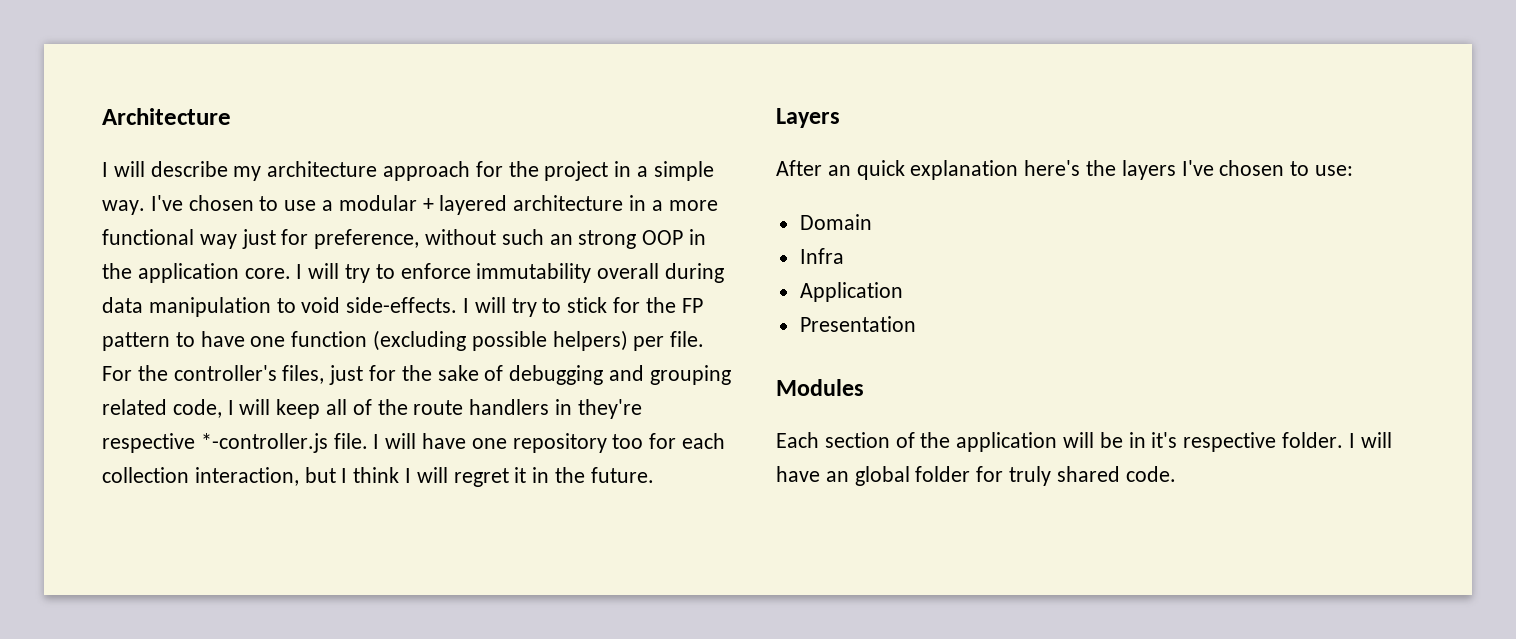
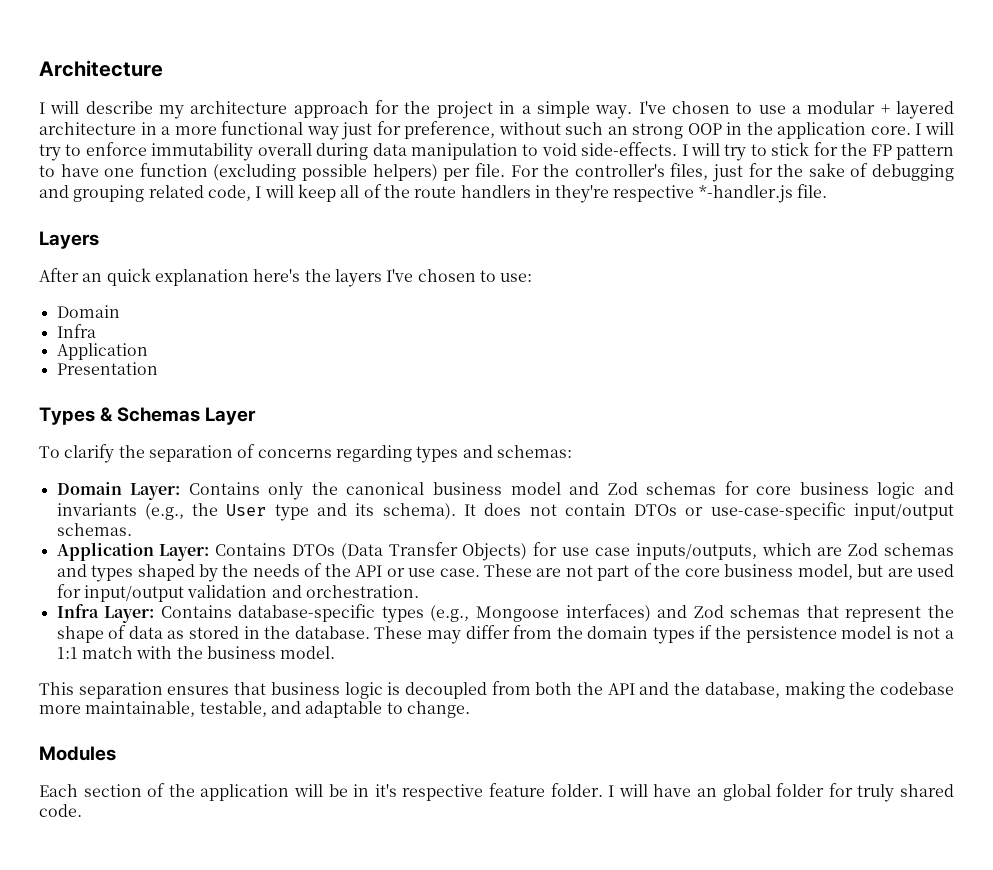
- For the controller's files, just for the sake of debugging and grouping related code, I will keep all of the route handlers in they're respective *-controller.js file. I will have one repository too for each collection interaction, but I think I will regret it in the future.
+ For the controller's files, just for the sake of debugging and grouping related code, I will keep all of the route handlers in they're respective *-handler.js file.
+ Types & Schemas Layer
+ To clarify the separation of concerns regarding types and schemas:
+ Domain Layer: Contains only the canonical business model and Zod schemas for core business logic and invariants (e.g., the User type and its schema). It does not contain DTOs or use-case-specific input/output schemas.
+ Application Layer: Contains DTOs (Data Transfer Objects) for use case inputs/outputs, which are Zod schemas and types shaped by the needs of the API or use case. These are not part of the core business model, but are used for input/output validation and orchestration.
+ Infra Layer: Contains database-specific types (e.g., Mongoose interfaces) and Zod schemas that represent the shape of data as stored in the database. These may differ from the domain types if the persistence model is not a 1:1 match with the business model.
+ This separation ensures that business logic is decoupled from both the API and the database, making the codebase more maintainable, testable, and adaptable to change.
- Each section of the application will be in it's respective folder.
+ Each section of the application will be in it's respective feature folder.

